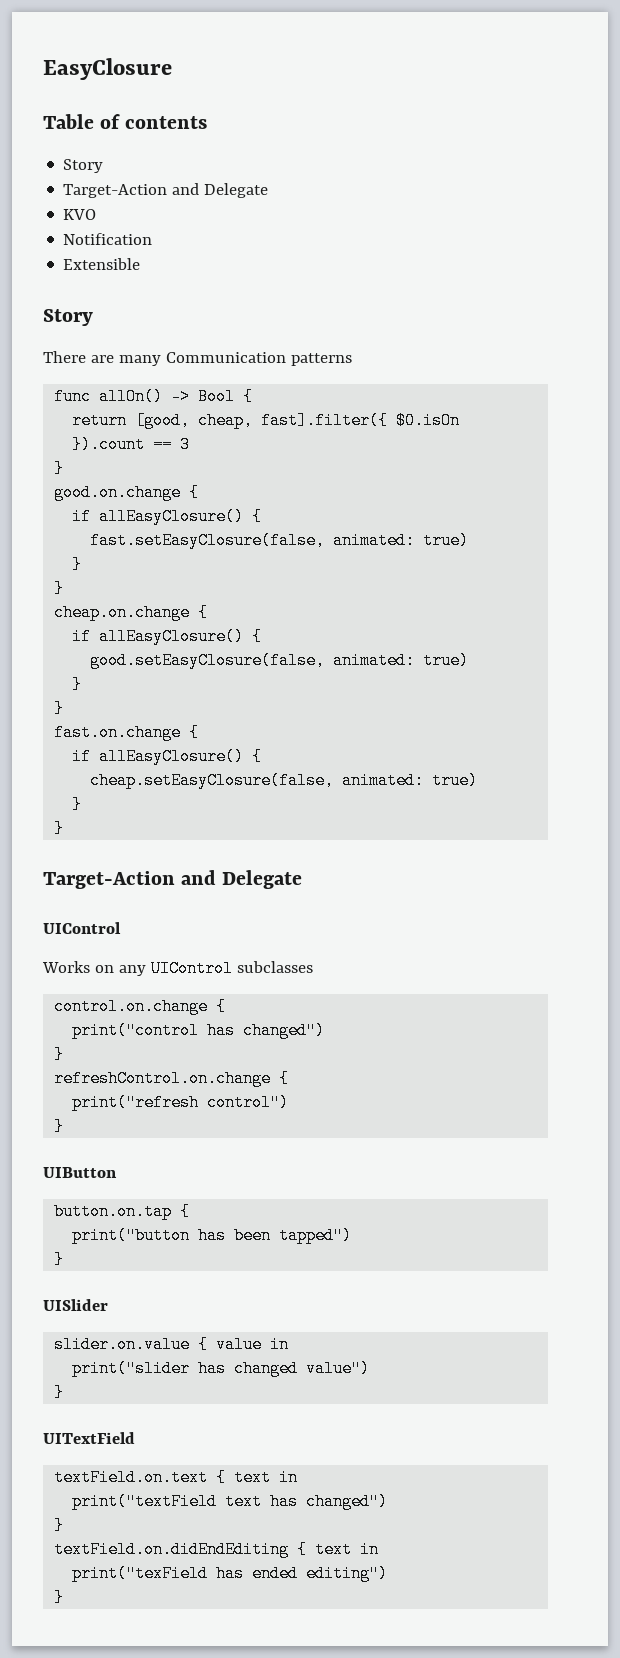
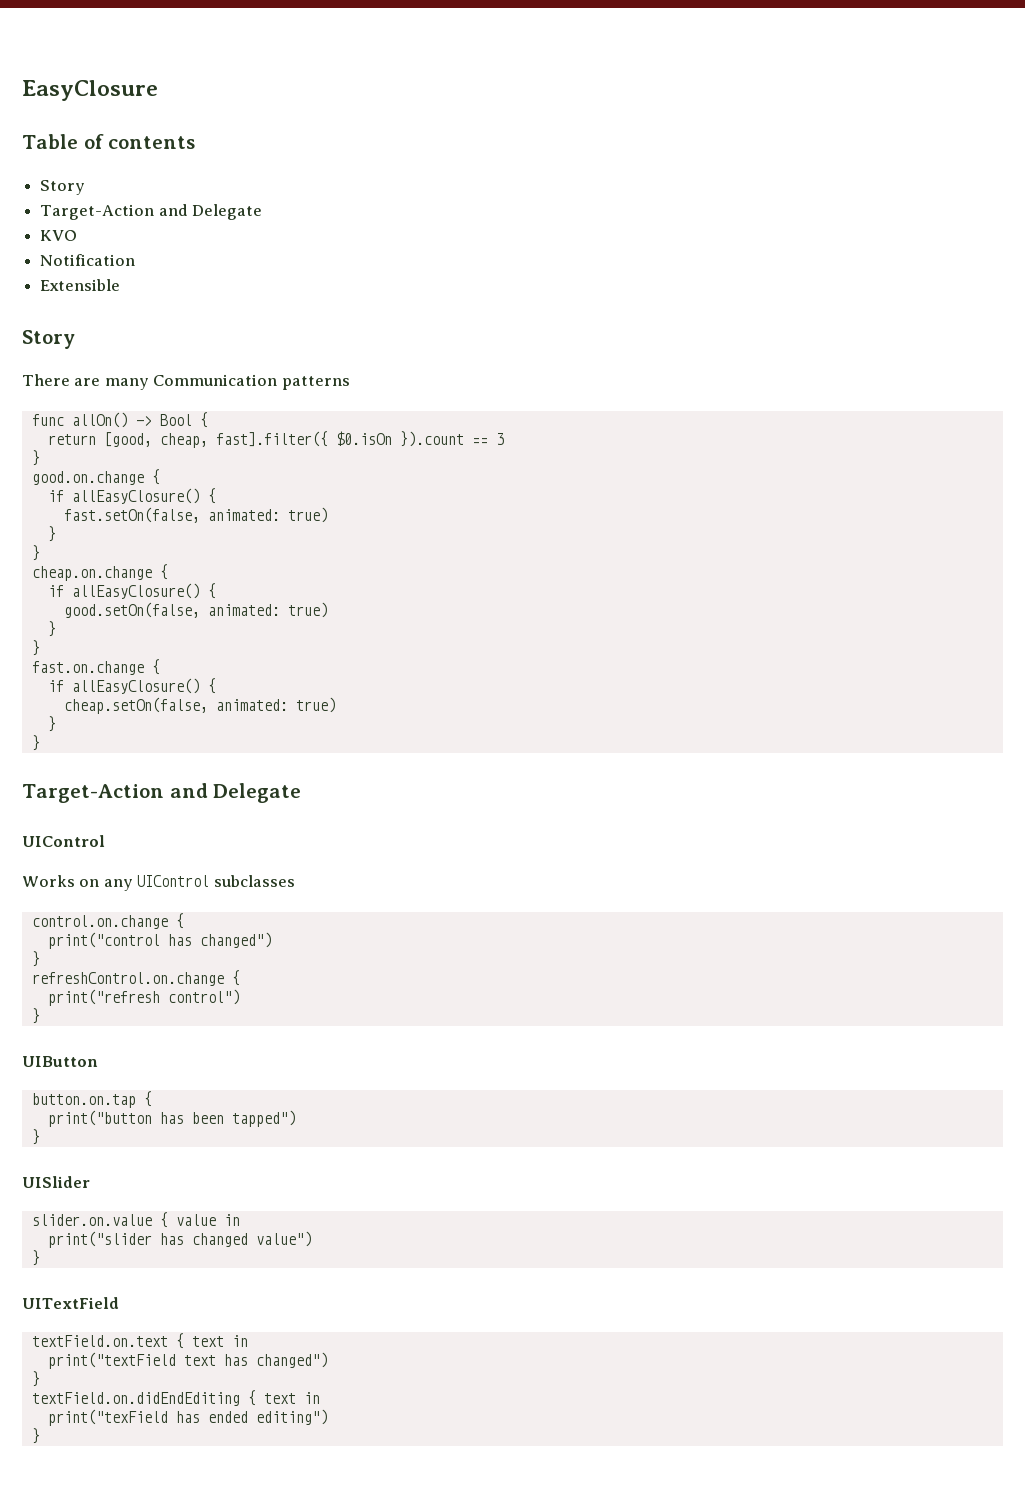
- fast.setEasyClosure(false, animated: true)
+ fast.setOn(false, animated: true)
- good.setEasyClosure(false, animated: true)
+ good.setOn(false, animated: true)
- cheap.setEasyClosure(false, animated: true)
+ cheap.setOn(false, animated: true)

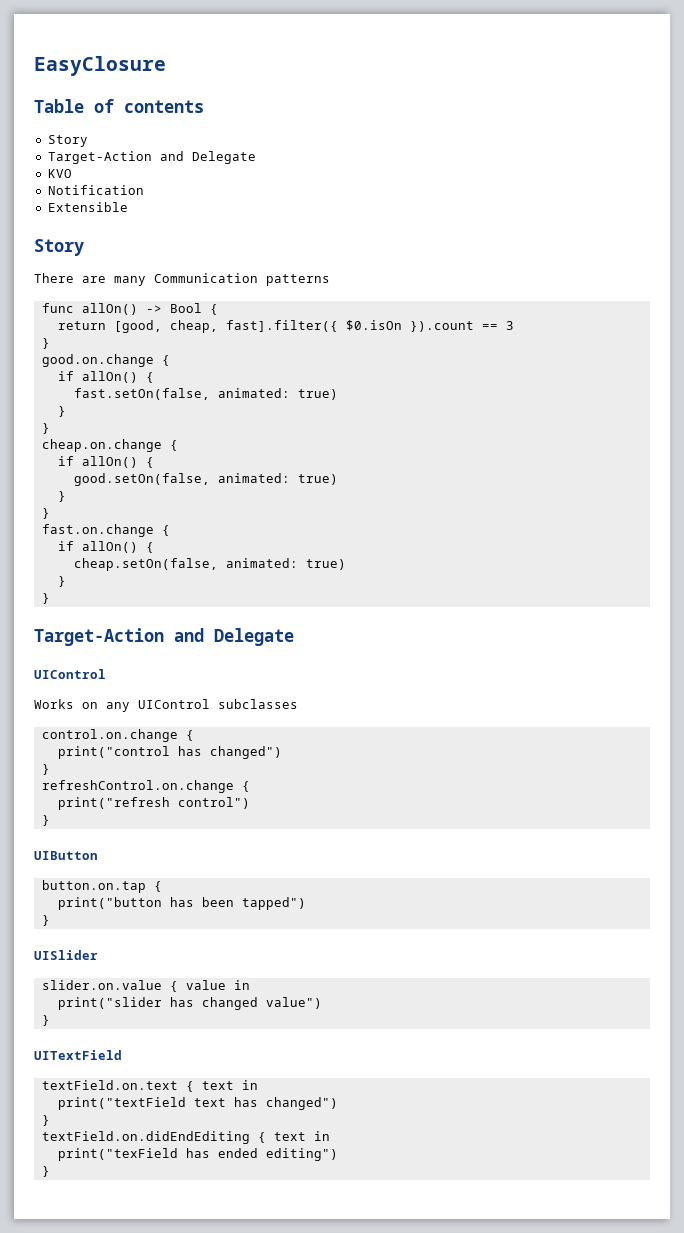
  good.on.change {
- if allEasyClosure() {
+ if allOn() {
  cheap.on.change {
- if allEasyClosure() {
+ if allOn() {
  fast.on.change {
- if allEasyClosure() {
+ if allOn() {

